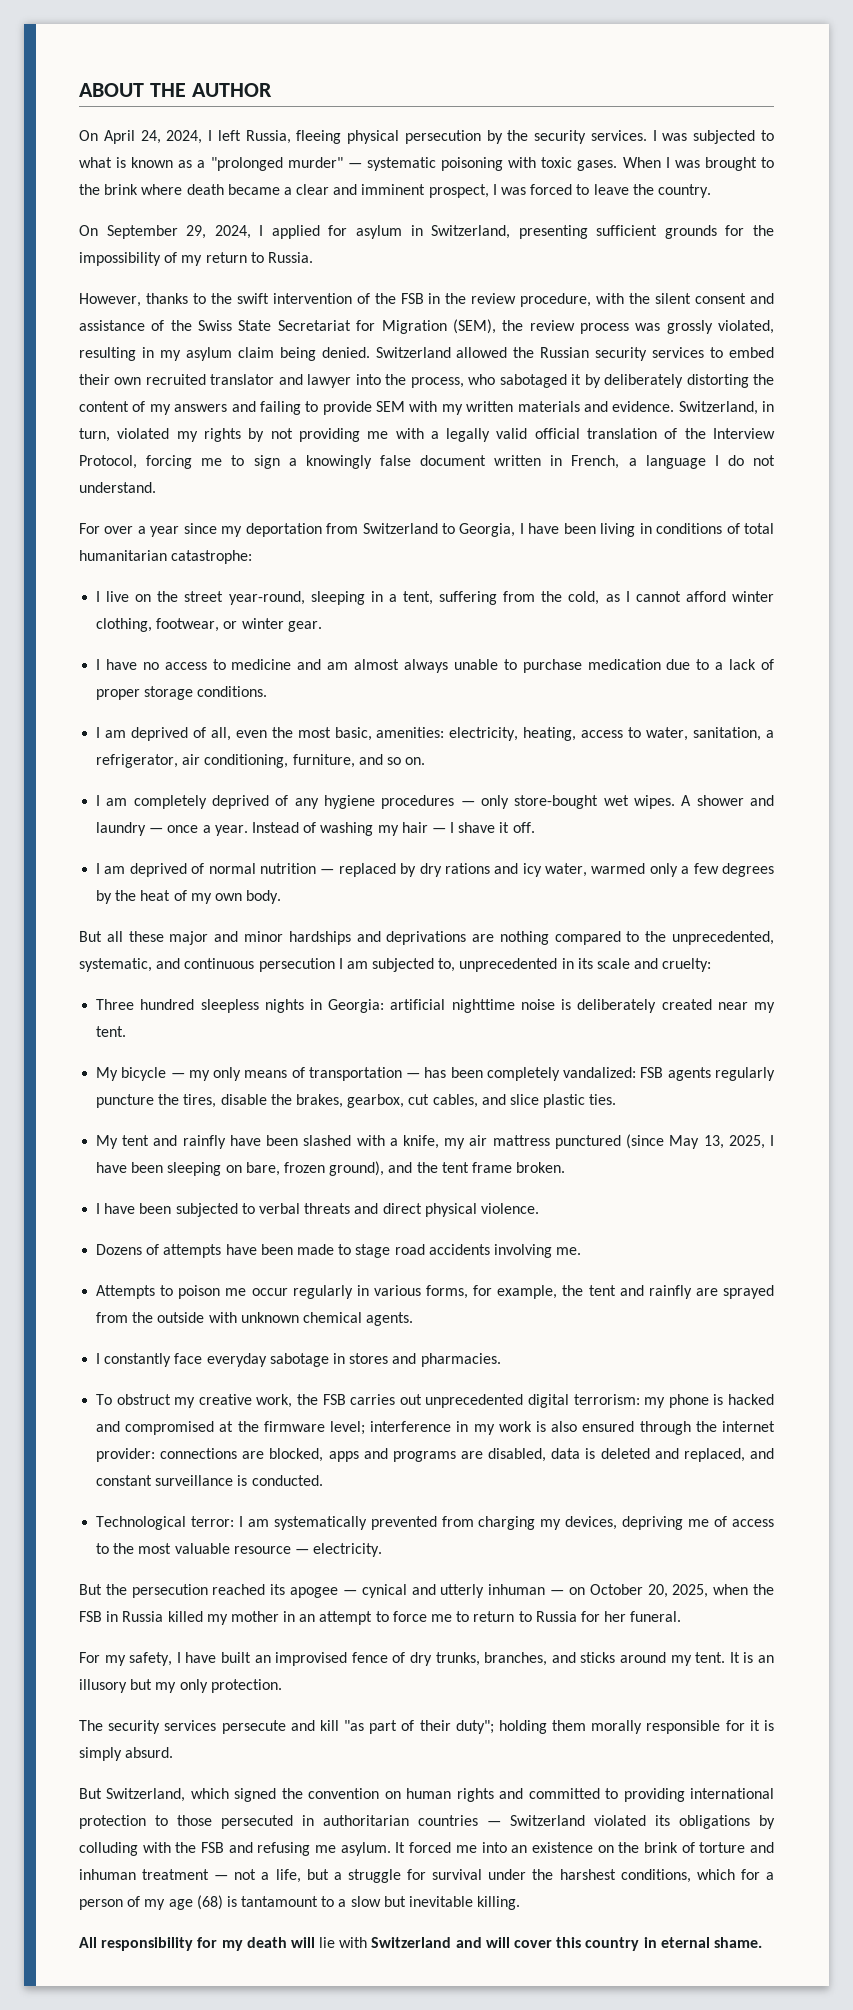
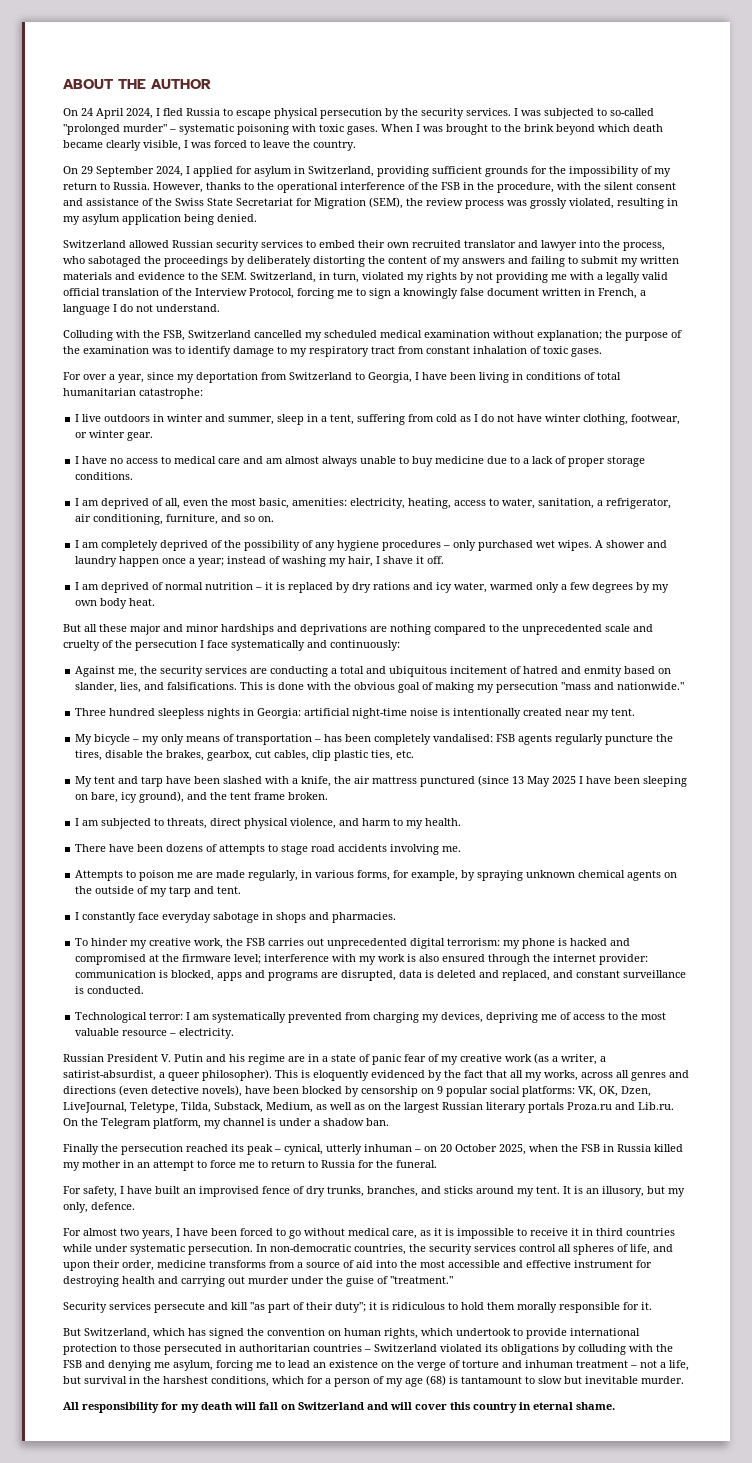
- On April 24, 2024, I left Russia, fleeing physical persecution by the security services.
+ On 24 April 2024, I fled Russia to escape physical persecution by the security services.
- I was subjected to what is known as a "prolonged murder" — systematic poisoning with toxic gases.
+ I was subjected to so-called "prolonged murder" – systematic poisoning with toxic gases.
- When I was brought to the brink where death became a clear and imminent prospect, I was forced to leave the country.
+ When I was brought to the brink beyond which death became clearly visible, I was forced to leave the country.
- On September 29, 2024, I applied for asylum in Switzerland, presenting sufficient grounds for the impossibility of my return to Russia.
- However, thanks to the swift intervention of the FSB in the review procedure, with the silent consent and assistance of the Swiss State Secretariat for Migration (SEM), the review process was grossly violated, resulting in my asylum claim being denied. Switzerland allowed the Russian security services to embed their own recruited translator and lawyer into the process, who sabotaged it by deliberately distorting the content of my answers and failing to provide SEM with my written materials and evidence. Switzerland, in turn, violated my rights by not providing me with a legally valid official translation of the Interview Protocol, forcing me to sign a knowingly false document written in French, a language I do not understand.
+ On 29 September 2024, I applied for asylum in Switzerland, providing sufficient grounds for the impossibility of my return to Russia. However, thanks to the operational interference of the FSB in the procedure, with the silent consent and assistance of the Swiss State Secretariat for Migration (SEM), the review process was grossly violated, resulting in my asylum application being denied.
+ Switzerland allowed Russian security services to embed their own recruited translator and lawyer into the process, who sabotaged the proceedings by deliberately distorting the content of my answers and failing to submit my written materials and evidence to the SEM. Switzerland, in turn, violated my rights by not providing me with a legally valid official translation of the Interview Protocol, forcing me to sign a knowingly false document written in French, a language I do not understand.
+ Colluding with the FSB, Switzerland cancelled my scheduled medical examination without explanation; the purpose of the examination was to identify damage to my respiratory tract from constant inhalation of toxic gases.
- For over a year since my deportation from Switzerland to Georgia, I have been living in conditions of total humanitarian catastrophe:
+ For over a year, since my deportation from Switzerland to Georgia, I have been living in conditions of total humanitarian catastrophe:
- I live on the street year-round, sleeping in a tent, suffering from the cold, as I cannot afford winter clothing, footwear, or winter gear.
+ I live outdoors in winter and summer, sleep in a tent, suffering from cold as I do not have winter clothing, footwear, or winter gear.
- I have no access to medicine and am almost always unable to purchase medication due to a lack of proper storage conditions.
+ I have no access to medical care and am almost always unable to buy medicine due to a lack of proper storage conditions.
- I am completely deprived of any hygiene procedures — only store-bought wet wipes.
+ I am completely deprived of the possibility of any hygiene procedures – only purchased wet wipes.
- A shower and laundry — once a year. Instead of washing my hair — I shave it off.
+ A shower and laundry happen once a year; instead of washing my hair, I shave it off.
- I am deprived of normal nutrition — replaced by dry rations and icy water, warmed only a few degrees by the heat of my own body.
+ I am deprived of normal nutrition – it is replaced by dry rations and icy water, warmed only a few degrees by my own body heat.
- But all these major and minor hardships and deprivations are nothing compared to the unprecedented, systematic, and continuous persecution I am subjected to, unprecedented in its scale and cruelty:
+ But all these major and minor hardships and deprivations are nothing compared to the unprecedented scale and cruelty of the persecution I face systematically and continuously:
+ Against me, the security services are conducting a total and ubiquitous incitement of hatred and enmity based on slander, lies, and falsifications. This is done with the obvious goal of making my persecution "mass and nationwide."
- Three hundred sleepless nights in Georgia: artificial nighttime noise is deliberately created near my tent.
+ Three hundred sleepless nights in Georgia: artificial night-time noise is intentionally created near my tent.
- My bicycle — my only means of transportation — has been completely vandalized: FSB agents regularly puncture the tires, disable the brakes, gearbox, cut cables, and slice plastic ties.
+ My bicycle – my only means of transportation – has been completely vandalised: FSB agents regularly puncture the tires, disable the brakes, gearbox, cut cables, clip plastic ties, etc.
- My tent and rainfly have been slashed with a knife, my air mattress punctured (since May 13, 2025, I have been sleeping on bare, frozen ground), and the tent frame broken.
+ My tent and tarp have been slashed with a knife, the air mattress punctured (since 13 May 2025 I have been sleeping on bare, icy ground), and the tent frame broken.
- I have been subjected to verbal threats and direct physical violence.
- Dozens of attempts have been made to stage road accidents involving me.
+ I am subjected to threats, direct physical violence, and harm to my health.
+ There have been dozens of attempts to stage road accidents involving me.
- Attempts to poison me occur regularly in various forms, for example, the tent and rainfly are sprayed from the outside with unknown chemical agents.
+ Attempts to poison me are made regularly, in various forms, for example, by spraying unknown chemical agents on the outside of my tarp and tent.
- I constantly face everyday sabotage in stores and pharmacies.
+ I constantly face everyday sabotage in shops and pharmacies.
- To obstruct my creative work, the FSB carries out unprecedented digital terrorism: my phone is hacked and compromised at the firmware level; interference in my work is also ensured through the internet provider: connections are blocked, apps and programs are disabled, data is deleted and replaced, and constant surveillance is conducted.
+ To hinder my creative work, the FSB carries out unprecedented digital terrorism: my phone is hacked and compromised at the firmware level; interference with my work is also ensured through the internet provider: communication is blocked, apps and programs are disrupted, data is deleted and replaced, and constant surveillance is conducted.
- Technological terror: I am systematically prevented from charging my devices, depriving me of access to the most valuable resource — electricity.
+ Technological terror: I am systematically prevented from charging my devices, depriving me of access to the most valuable resource – electricity.
- But the persecution reached its apogee — cynical and utterly inhuman — on October 20, 2025, when the FSB in Russia killed my mother in an attempt to force me to return to Russia for her funeral.
+ Russian President V. Putin and his regime are in a state of panic fear of my creative work (as a writer, a satirist-absurdist, a queer philosopher). This is eloquently evidenced by the fact that all my works, across all genres and directions (even detective novels), have been blocked by censorship on 9 popular social platforms: VK, OK, Dzen, LiveJournal, Teletype, Tilda, Substack, Medium, as well as on the largest Russian literary portals Proza.ru and Lib.ru. On the Telegram platform, my channel is under a shadow ban.
+ Finally the persecution reached its peak – cynical, utterly inhuman – on 20 October 2025, when the FSB in Russia killed my mother in an attempt to force me to return to Russia for the funeral.
- For my safety, I have built an improvised fence of dry trunks, branches, and sticks around my tent.
+ For safety, I have built an improvised fence of dry trunks, branches, and sticks around my tent.
- It is an illusory but my only protection.
- The security services persecute and kill "as part of their duty"; holding them morally responsible for it is simply absurd.
+ It is an illusory, but my only, defence.
+ For almost two years, I have been forced to go without medical care, as it is impossible to receive it in third countries while under systematic persecution. In non-democratic countries, the security services control all spheres of life, and upon their order, medicine transforms from a source of aid into the most accessible and effective instrument for destroying health and carrying out murder under the guise of "treatment."
+ Security services persecute and kill "as part of their duty"; it is ridiculous to hold them morally responsible for it.
- But Switzerland, which signed the convention on human rights and committed to providing international protection to those persecuted in authoritarian countries — Switzerland violated its obligations by colluding with the FSB and refusing me asylum. It forced me into an existence on the brink of torture and inhuman treatment — not a life, but a struggle for survival under the harshest conditions, which for a person of my age (68) is tantamount to a slow but inevitable killing.
+ But Switzerland, which has signed the convention on human rights, which undertook to provide international protection to those persecuted in authoritarian countries – Switzerland violated its obligations by colluding with the FSB and denying me asylum, forcing me to lead an existence on the verge of torture and inhuman treatment – not a life, but survival in the harshest conditions, which for a person of my age (68) is tantamount to slow but inevitable murder.
- All responsibility for my death will lie with Switzerland and will cover this country in eternal shame.
+ All responsibility for my death will fall on Switzerland and will cover this country in eternal shame.

